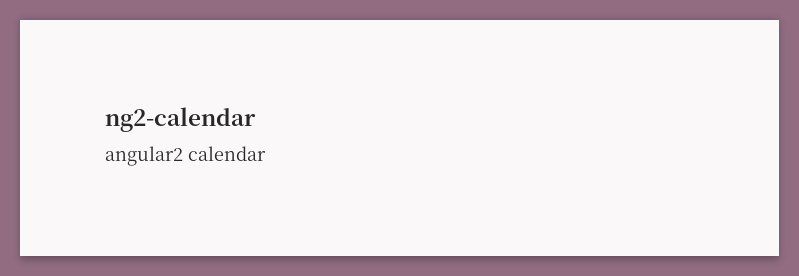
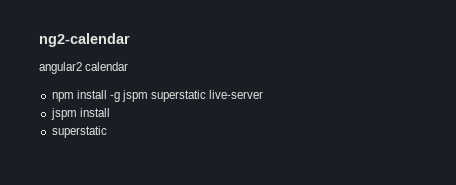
+ npm install -g jspm superstatic live-server
+ jspm install
+ superstatic

